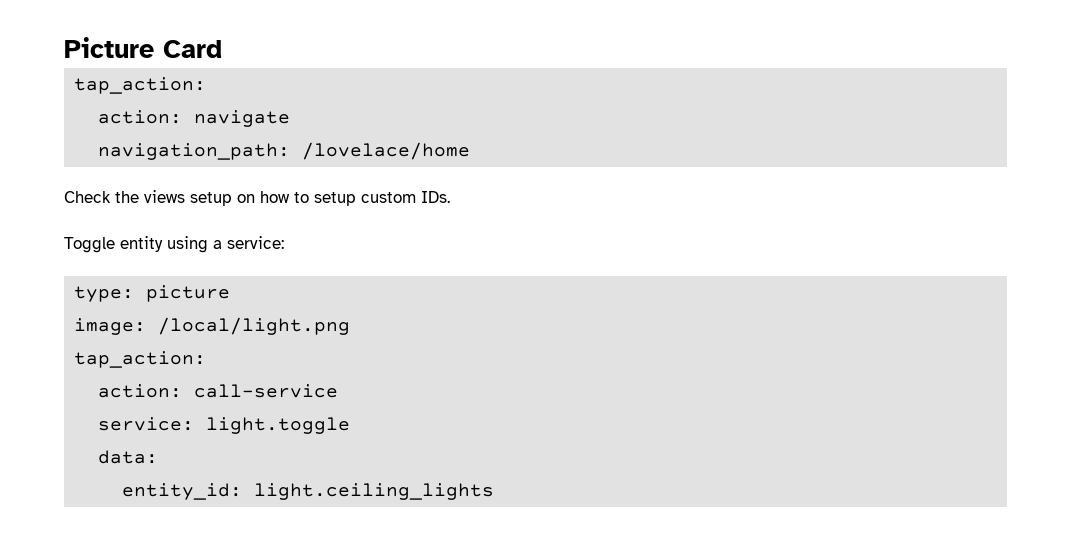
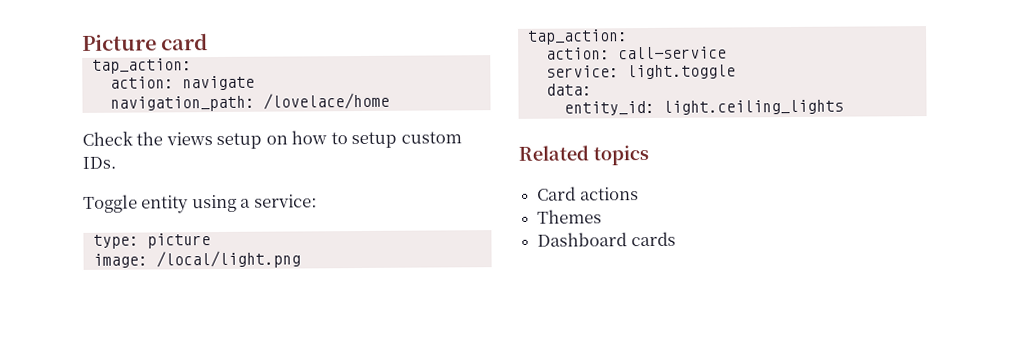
- Picture Card
+ Picture card
+ Related topics
+ Card actions
+ Themes
+ Dashboard cards

